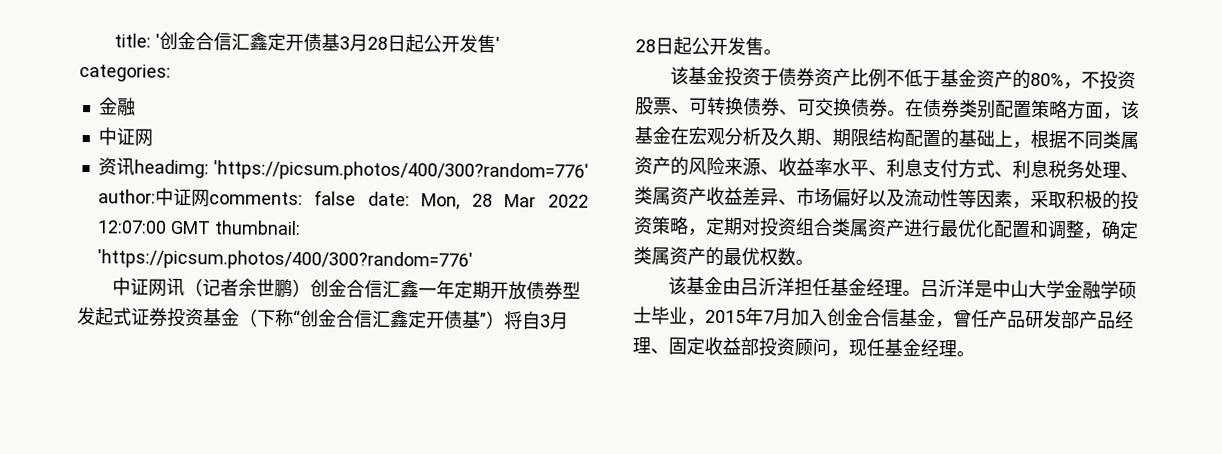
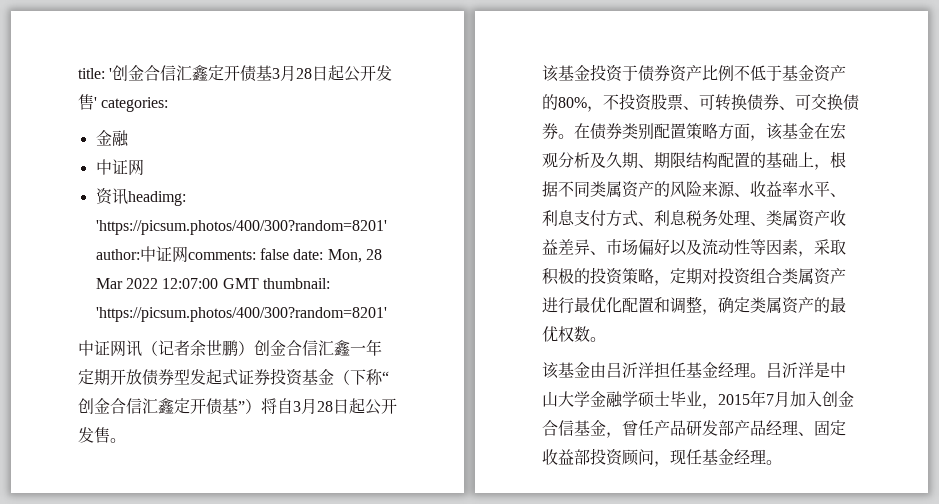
- 资讯headimg: 'https://picsum.photos/400/300?random=776' author:中证网comments: false date: Mon, 28 Mar 2022 12:07:00 GMT thumbnail: 'https://picsum.photos/400/300?random=776'
+ 资讯headimg: 'https://picsum.photos/400/300?random=8201' author:中证网comments: false date: Mon, 28 Mar 2022 12:07:00 GMT thumbnail: 'https://picsum.photos/400/300?random=8201'

